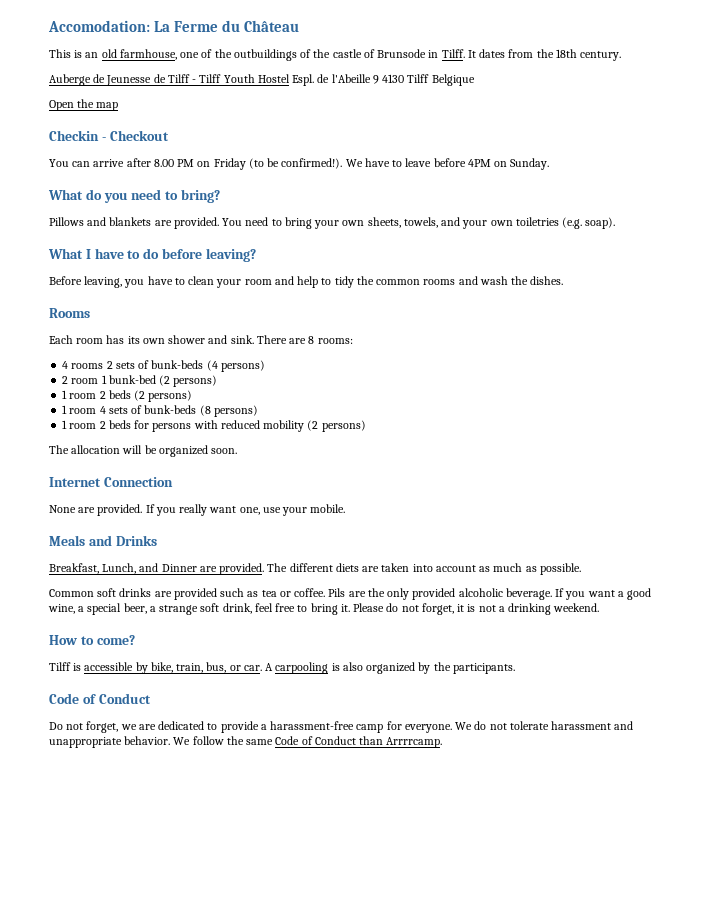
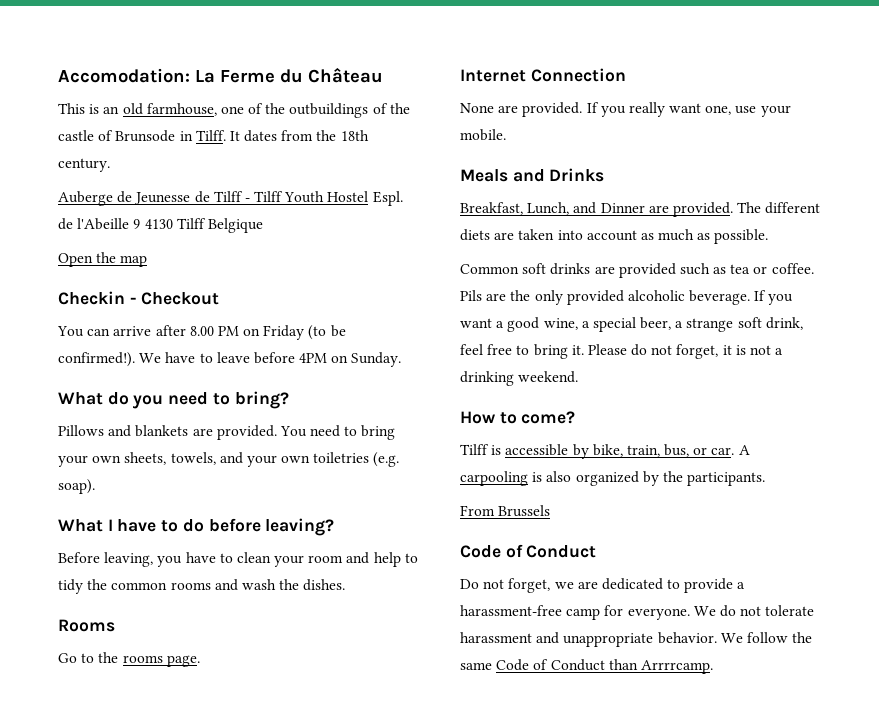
- Each room has its own shower and sink. There are 8 rooms:
- 4 rooms 2 sets of bunk-beds (4 persons)
- 2 room 1 bunk-bed (2 persons)
- 1 room 2 beds (2 persons)
- 1 room 4 sets of bunk-beds (8 persons)
- 1 room 2 beds for persons with reduced mobility (2 persons)
- The allocation will be organized soon.
+ Go to the rooms page.
+ From Brussels

